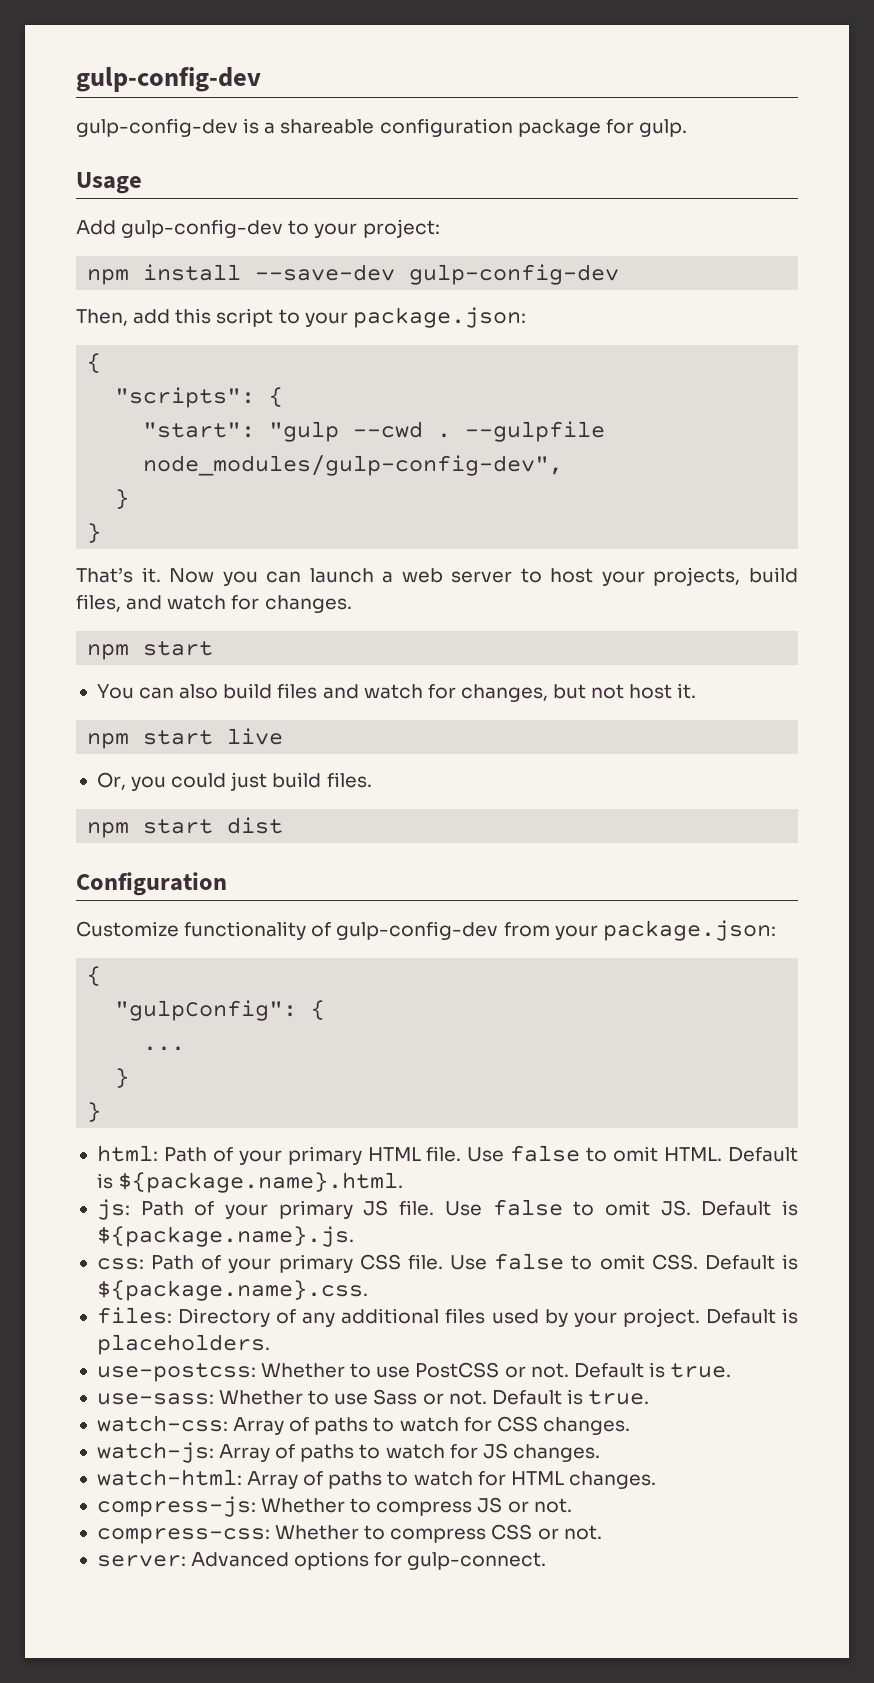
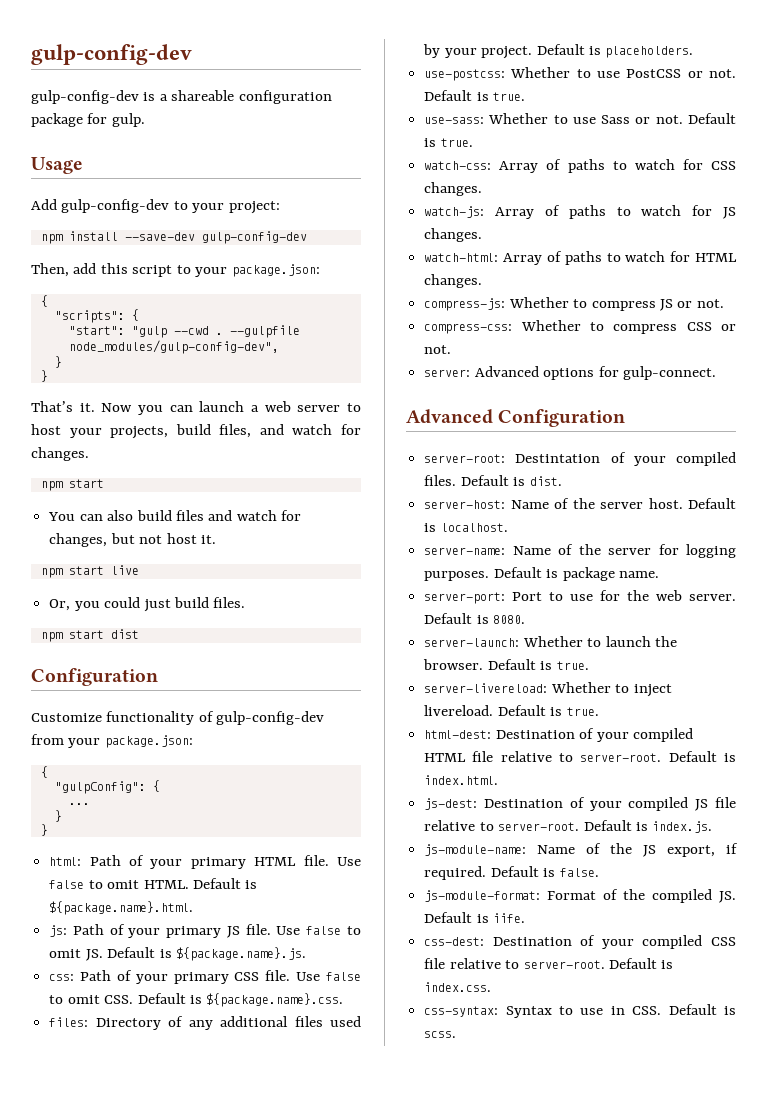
+ Advanced Configuration
+ server-root: Destintation of your compiled files. Default is dist.
+ server-host: Name of the server host. Default is localhost.
+ server-name: Name of the server for logging purposes. Default is package name.
+ server-port: Port to use for the web server. Default is 8080.
+ server-launch: Whether to launch the browser. Default is true.
+ server-livereload: Whether to inject livereload. Default is true.
+ html-dest: Destination of your compiled HTML file relative to server-root. Default is index.html.
+ js-dest: Destination of your compiled JS file relative to server-root. Default is index.js.
+ js-module-name: Name of the JS export, if required. Default is false.
+ js-module-format: Format of the compiled JS. Default is iife.
+ css-dest: Destination of your compiled CSS file relative to server-root. Default is index.css.
+ css-syntax: Syntax to use in CSS. Default is scss.

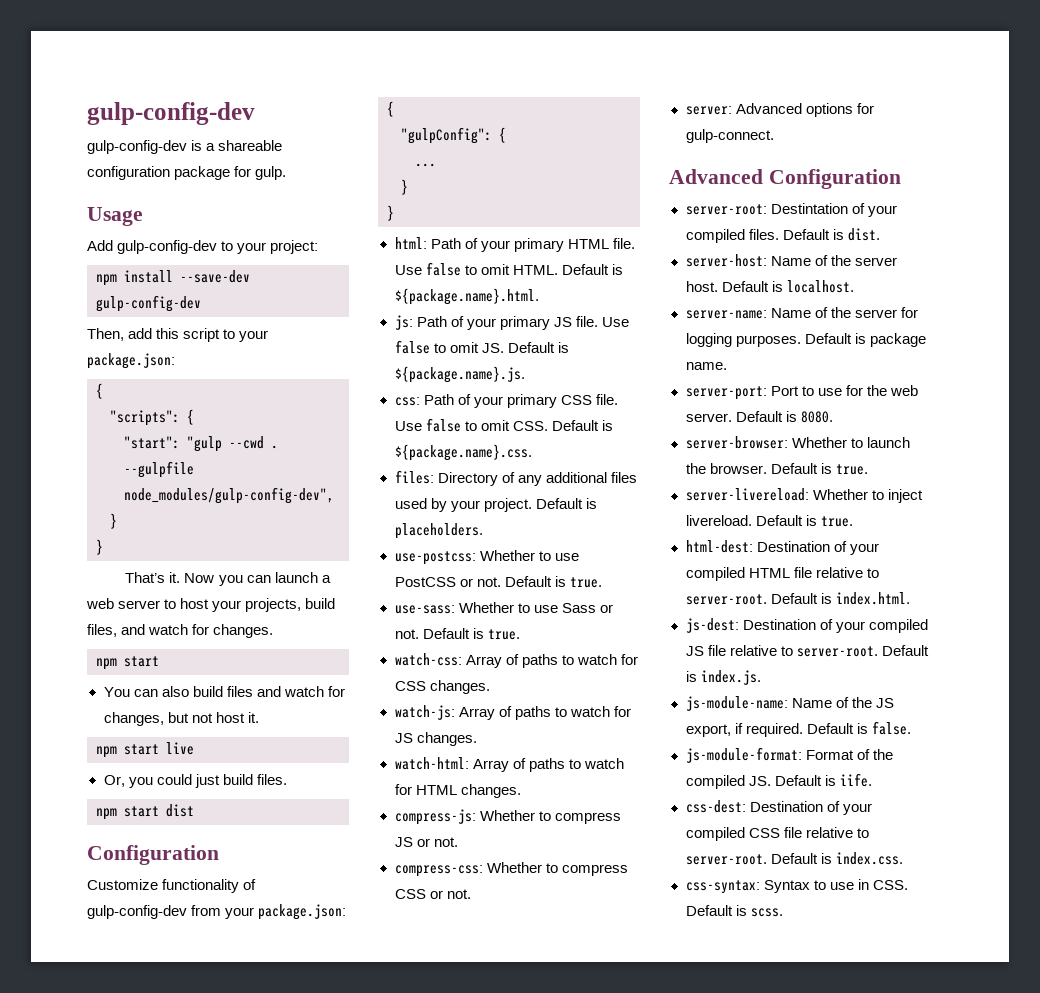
- server-launch: Whether to launch the browser.
+ server-browser: Whether to launch the browser.

